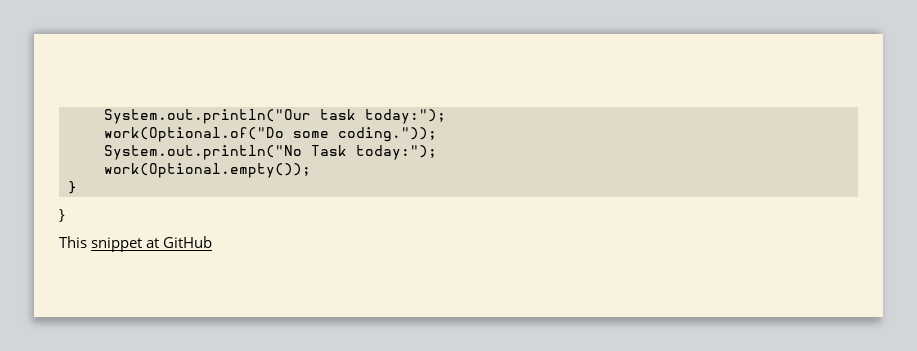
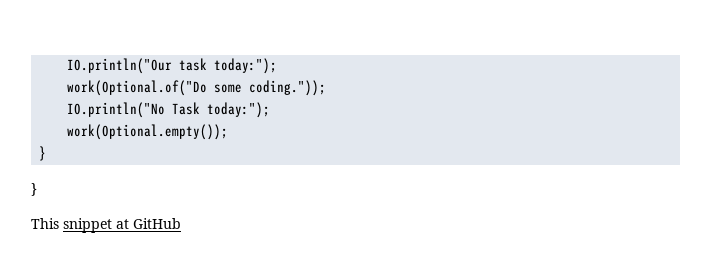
- System.out.println("Our task today:");
+ IO.println("Our task today:");
- System.out.println("No Task today:");
+ IO.println("No Task today:");

